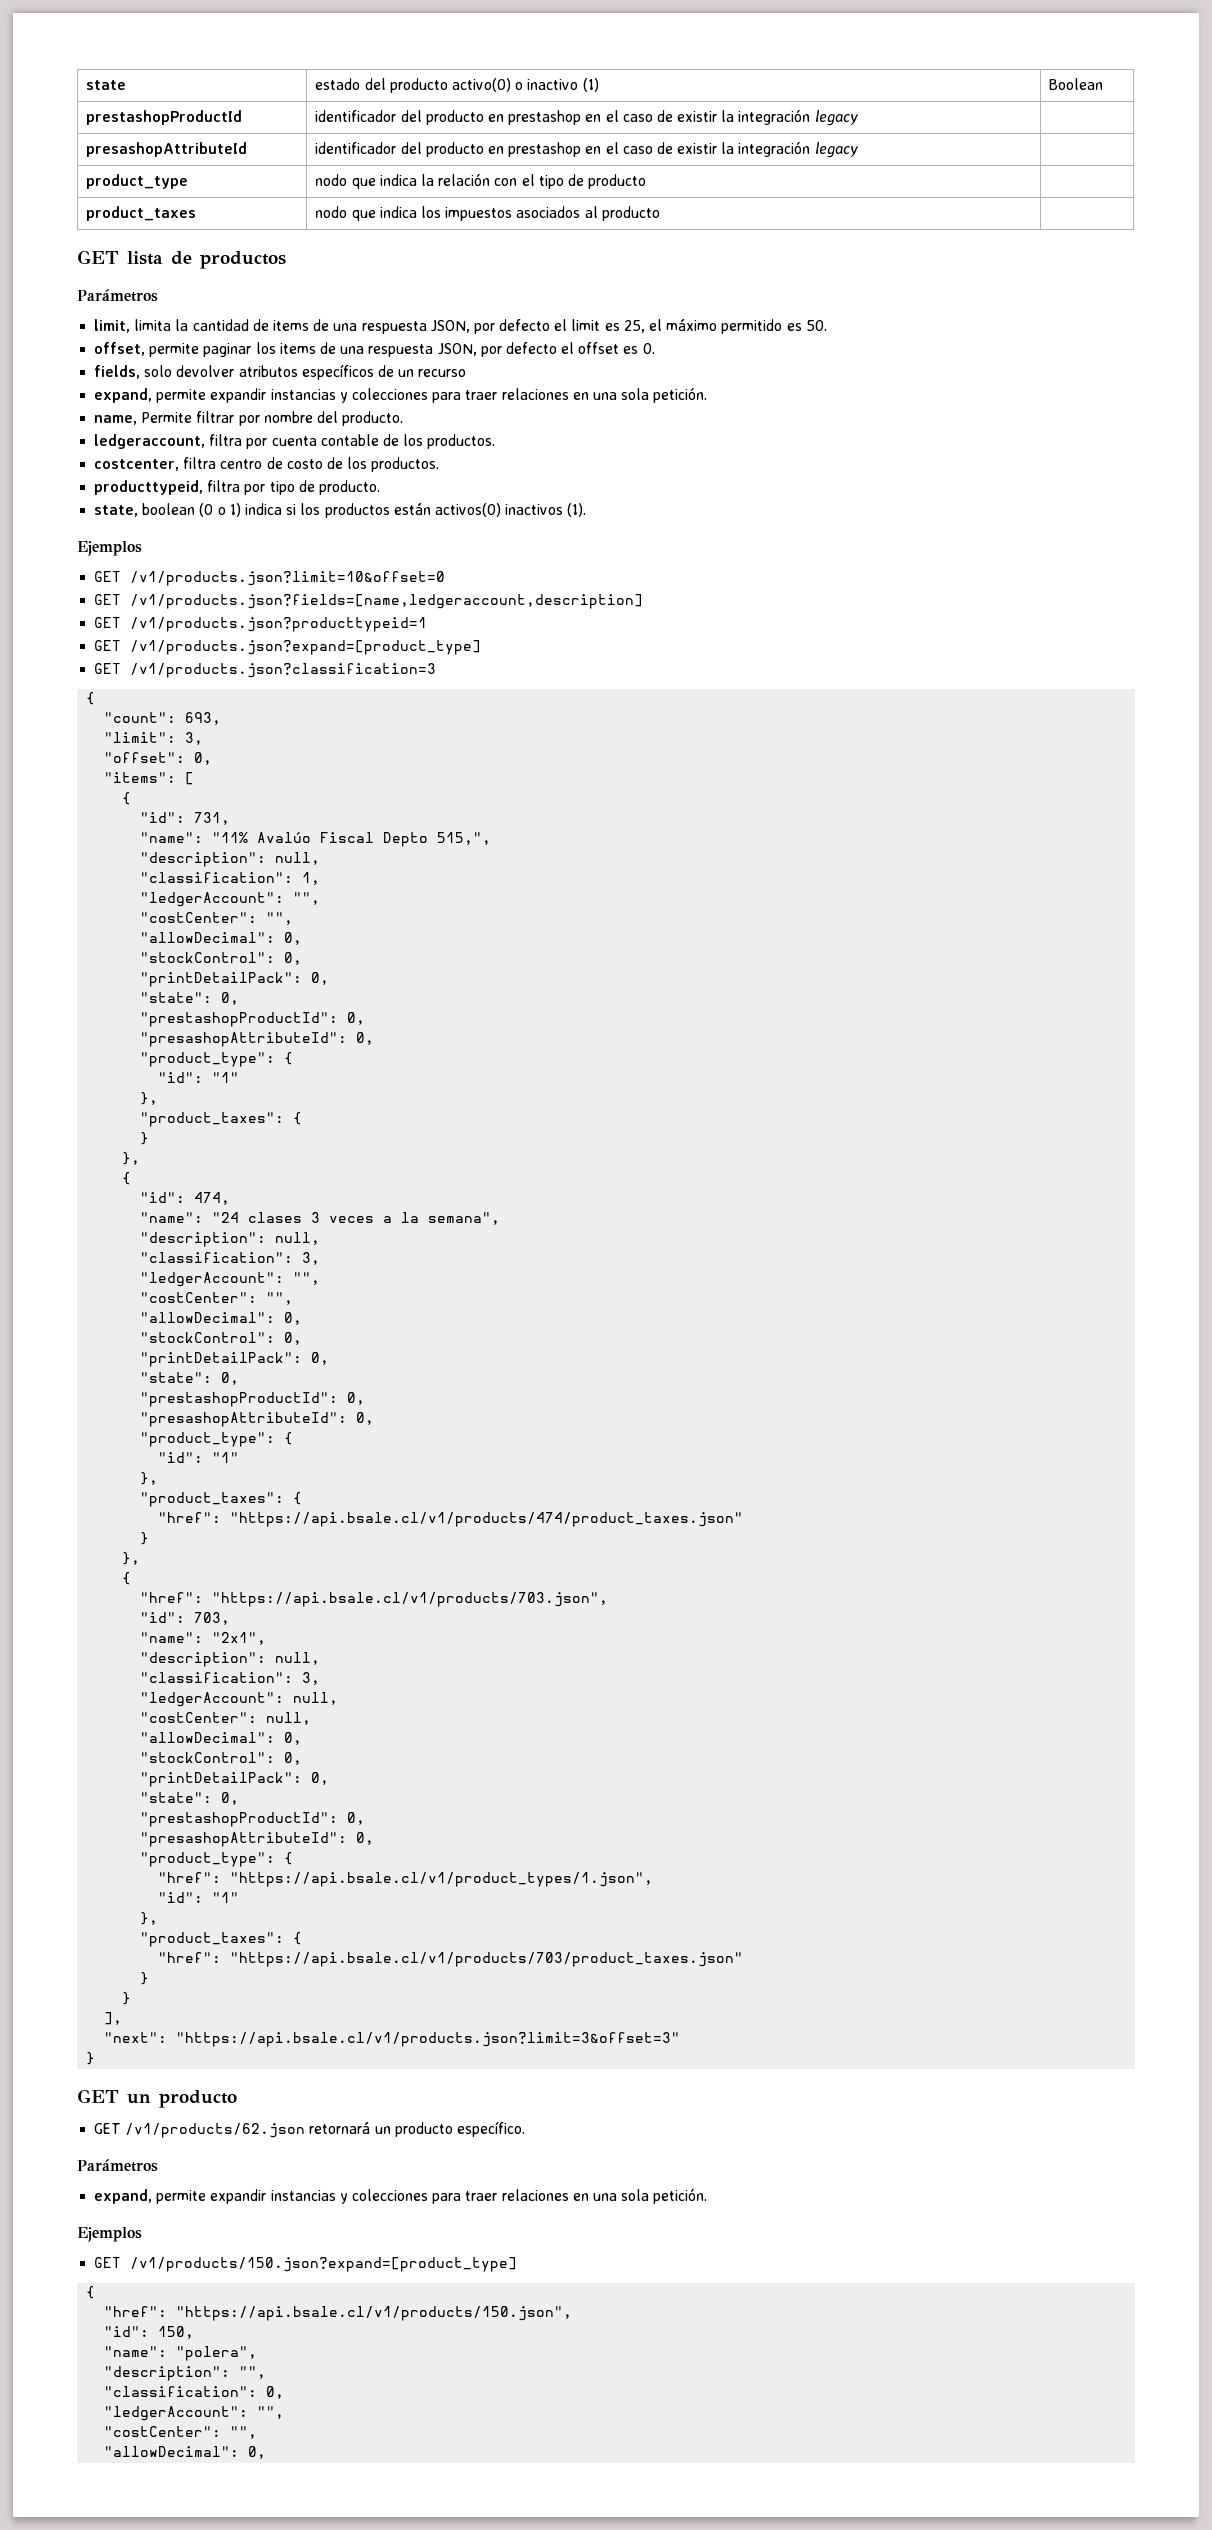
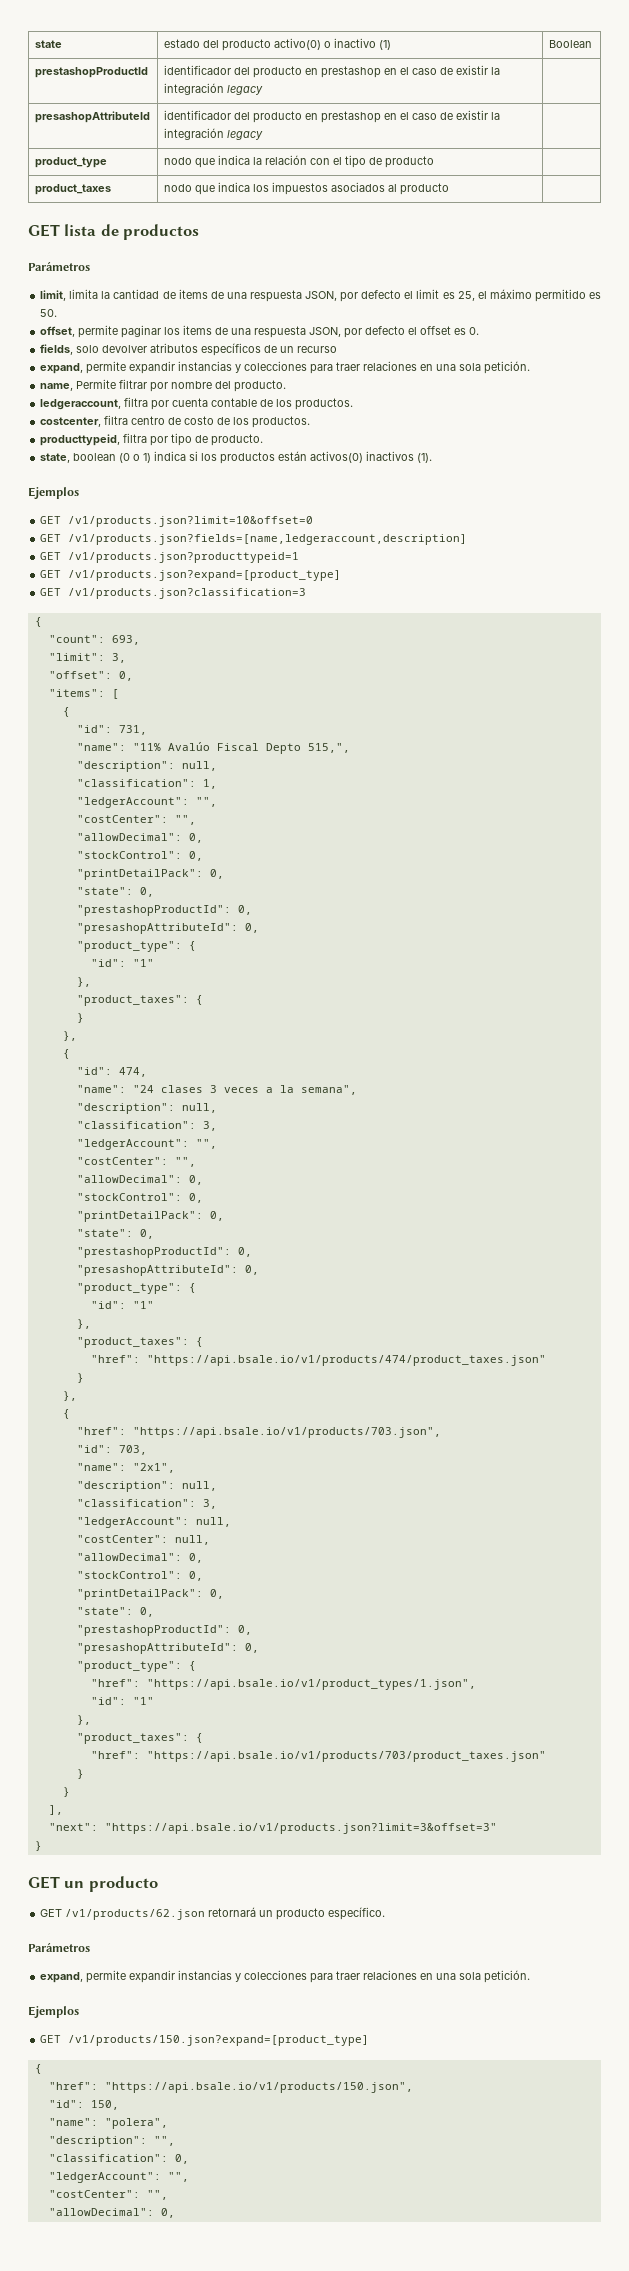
- "href": "https://api.bsale.cl/v1/products/474/product_taxes.json"
+ "href": "https://api.bsale.io/v1/products/474/product_taxes.json"
- "href": "https://api.bsale.cl/v1/products/703.json",
+ "href": "https://api.bsale.io/v1/products/703.json",
- "href": "https://api.bsale.cl/v1/product_types/1.json",
+ "href": "https://api.bsale.io/v1/product_types/1.json",
  "id": "1"
  },
  "product_taxes": {
- "href": "https://api.bsale.cl/v1/products/703/product_taxes.json"
+ "href": "https://api.bsale.io/v1/products/703/product_taxes.json"
- "next": "https://api.bsale.cl/v1/products.json?limit=3&offset=3"
+ "next": "https://api.bsale.io/v1/products.json?limit=3&offset=3"
- "href": "https://api.bsale.cl/v1/products/150.json",
+ "href": "https://api.bsale.io/v1/products/150.json",

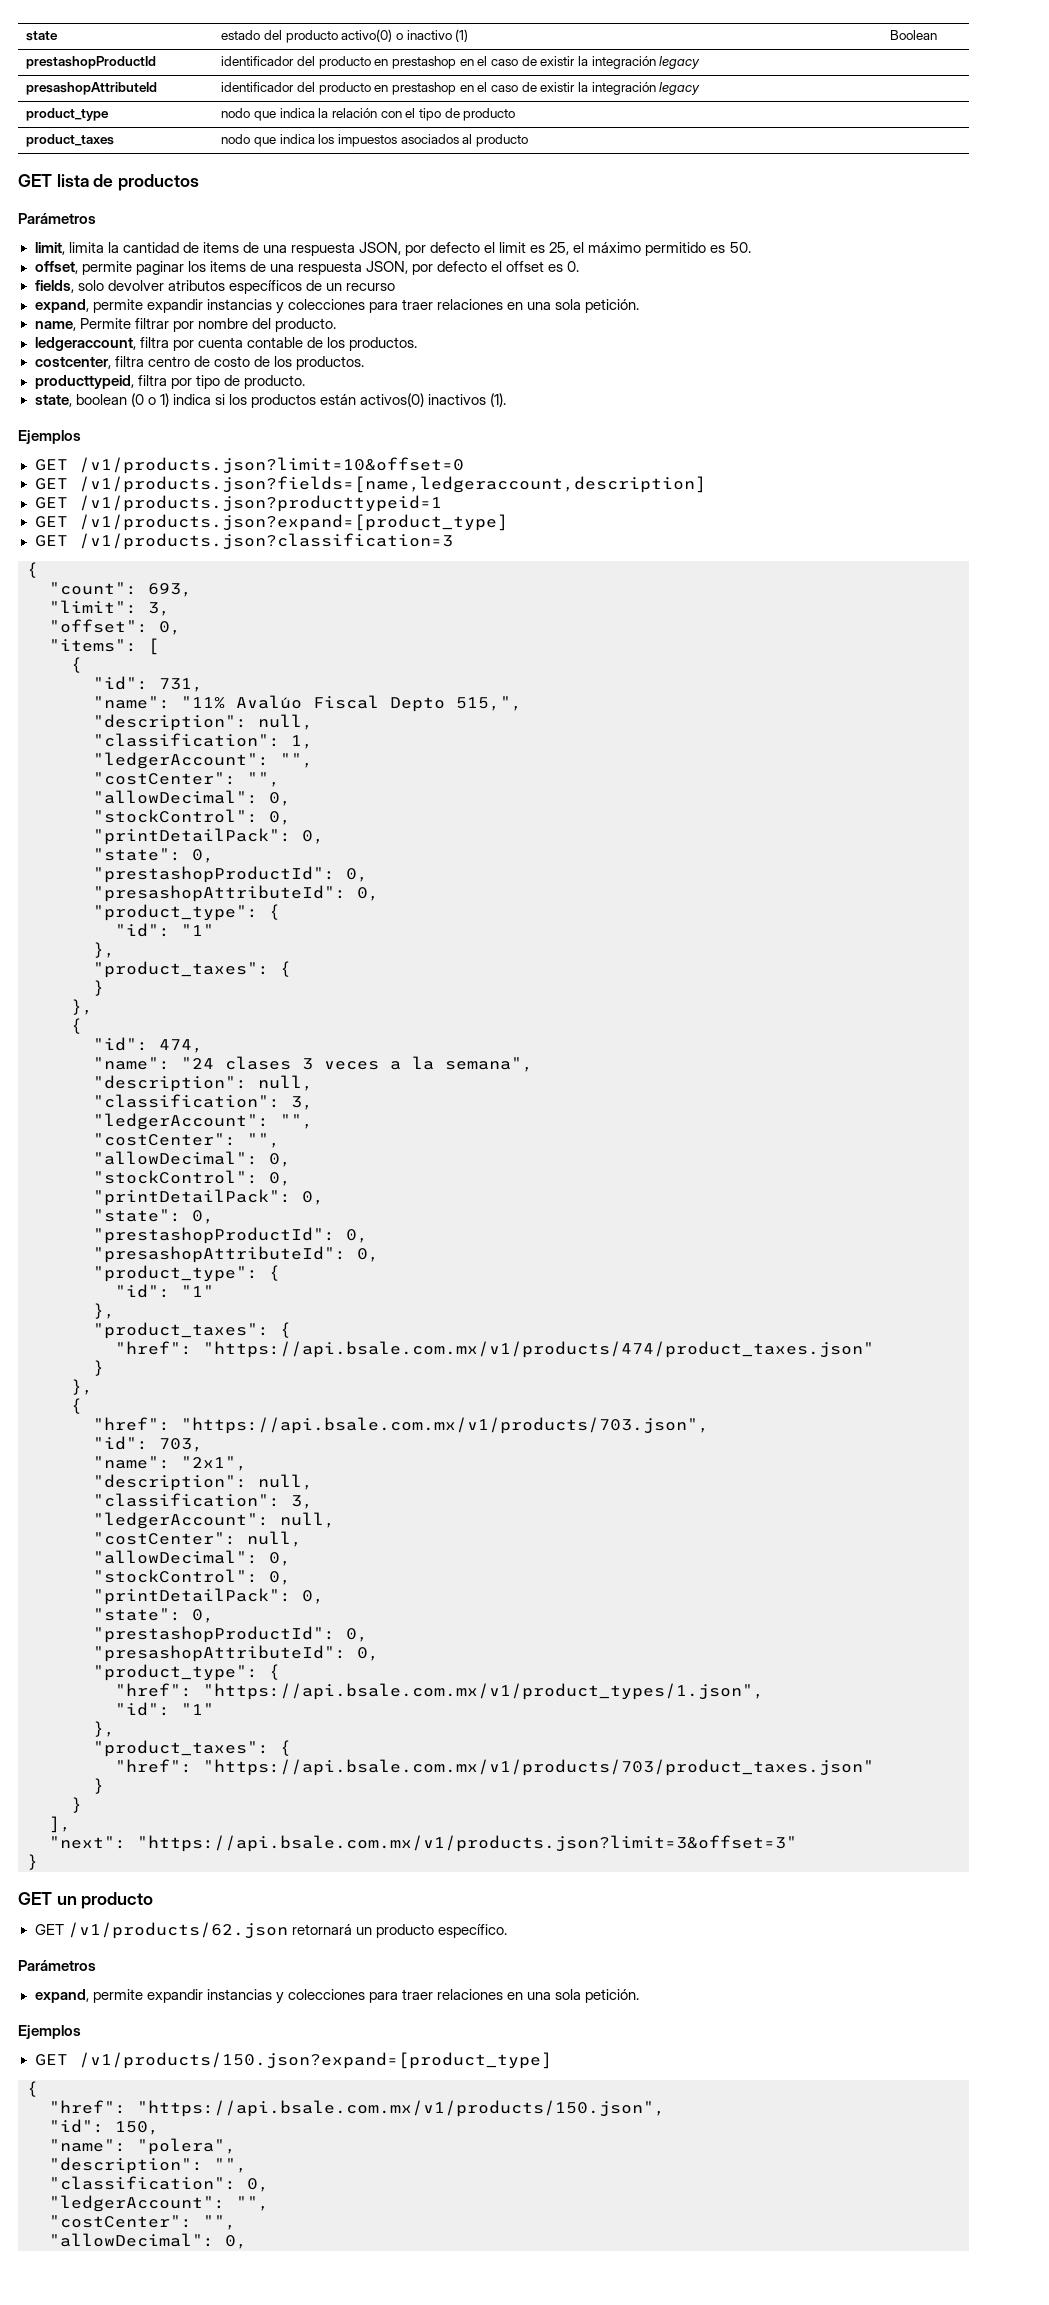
- "href": "https://api.bsale.io/v1/products/474/product_taxes.json"
+ "href": "https://api.bsale.com.mx/v1/products/474/product_taxes.json"
- "href": "https://api.bsale.io/v1/products/703.json",
+ "href": "https://api.bsale.com.mx/v1/products/703.json",
- "href": "https://api.bsale.io/v1/product_types/1.json",
+ "href": "https://api.bsale.com.mx/v1/product_types/1.json",
  "id": "1"
  },
  "product_taxes": {
- "href": "https://api.bsale.io/v1/products/703/product_taxes.json"
+ "href": "https://api.bsale.com.mx/v1/products/703/product_taxes.json"
- "next": "https://api.bsale.io/v1/products.json?limit=3&offset=3"
+ "next": "https://api.bsale.com.mx/v1/products.json?limit=3&offset=3"
- "href": "https://api.bsale.io/v1/products/150.json",
+ "href": "https://api.bsale.com.mx/v1/products/150.json",

